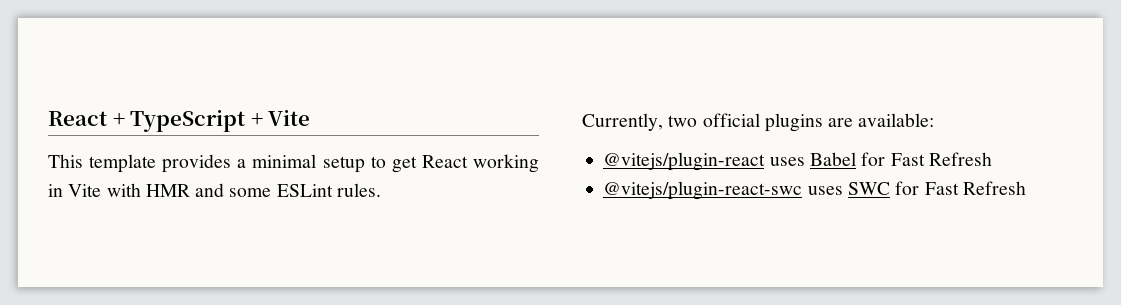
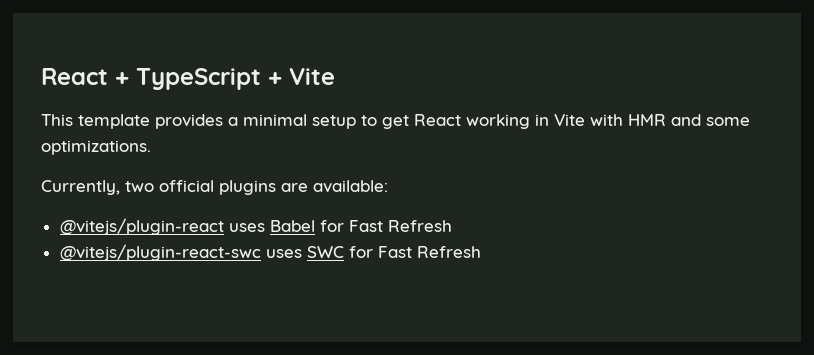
- This template provides a minimal setup to get React working in Vite with HMR and some ESLint rules.
+ This template provides a minimal setup to get React working in Vite with HMR and some optimizations.

